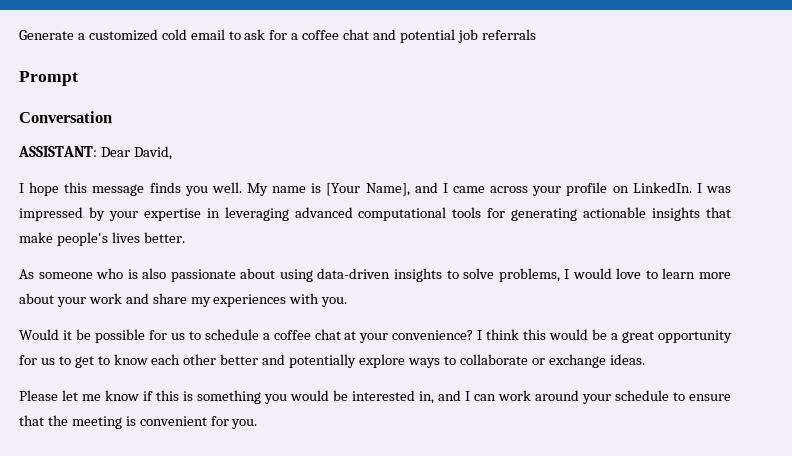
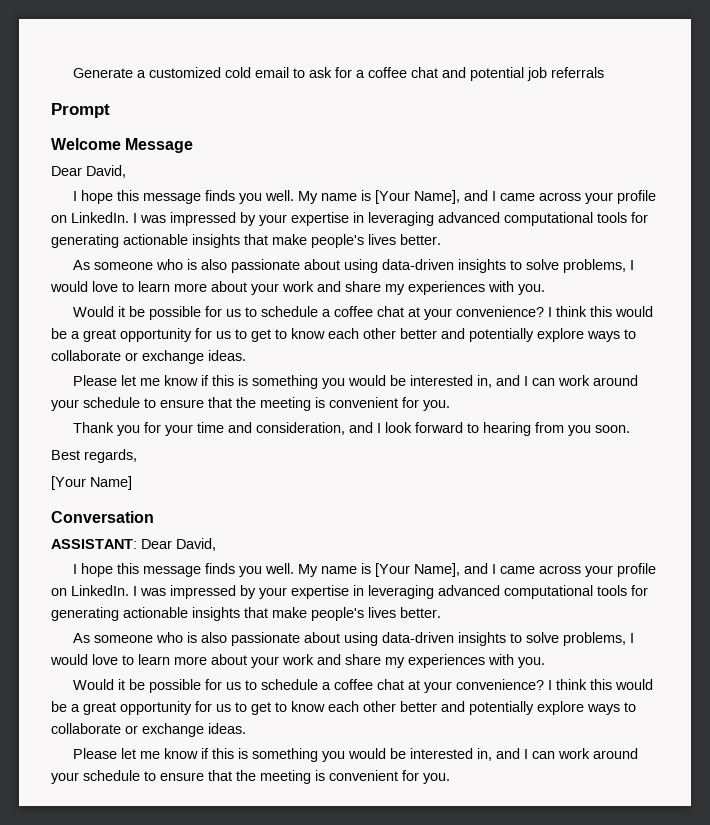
+ Welcome Message
+ Dear David,
+ I hope this message finds you well. My name is [Your Name], and I came across your profile on LinkedIn. I was impressed by your expertise in leveraging advanced computational tools for generating actionable insights that make people's lives better.
+ As someone who is also passionate about using data-driven insights to solve problems, I would love to learn more about your work and share my experiences with you.
+ Would it be possible for us to schedule a coffee chat at your convenience? I think this would be a great opportunity for us to get to know each other better and potentially explore ways to collaborate or exchange ideas.
+ Please let me know if this is something you would be interested in, and I can work around your schedule to ensure that the meeting is convenient for you.
+ Thank you for your time and consideration, and I look forward to hearing from you soon.
+ Best regards,
+ [Your Name]

